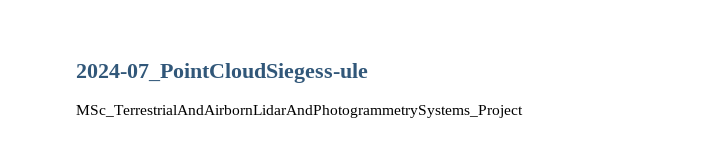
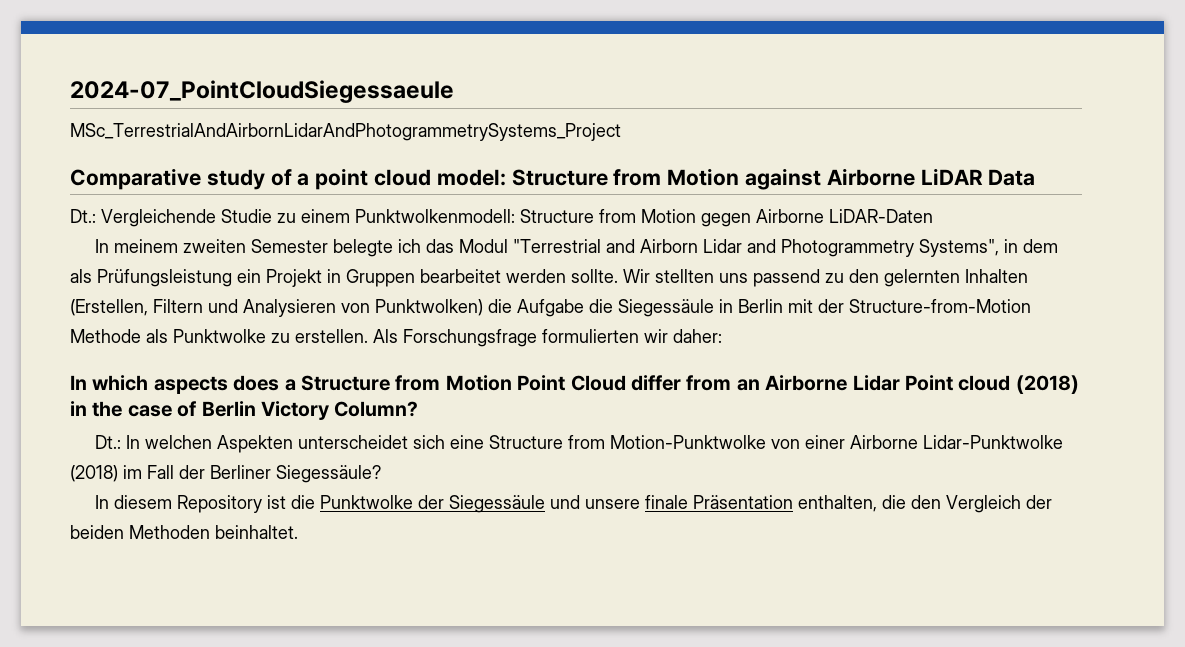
- 2024-07_PointCloudSiegess-ule
+ 2024-07_PointCloudSiegessaeule
+ Comparative study of a point cloud model: Structure from Motion against Airborne LiDAR Data
+ Dt.: Vergleichende Studie zu einem Punktwolkenmodell: Structure from Motion gegen Airborne LiDAR-Daten
+ In meinem zweiten Semester belegte ich das Modul "Terrestrial and Airborn Lidar and Photogrammetry Systems", in dem als Prüfungsleistung ein Projekt in Gruppen bearbeitet werden sollte. Wir stellten uns passend zu den gelernten Inhalten (Erstellen, Filtern und Analysieren von Punktwolken) die Aufgabe die Siegessäule in Berlin mit der Structure-from-Motion Methode als Punktwolke zu erstellen. Als Forschungsfrage formulierten wir daher:
+ In which aspects does a Structure from Motion Point Cloud differ from an Airborne Lidar Point cloud (2018) in the case of Berlin Victory Column?
+ Dt.: In welchen Aspekten unterscheidet sich eine Structure from Motion-Punktwolke von einer Airborne Lidar-Punktwolke (2018) im Fall der Berliner Siegessäule?
+ In diesem Repository ist die Punktwolke der Siegessäule und unsere finale Präsentation enthalten, die den Vergleich der beiden Methoden beinhaltet.

